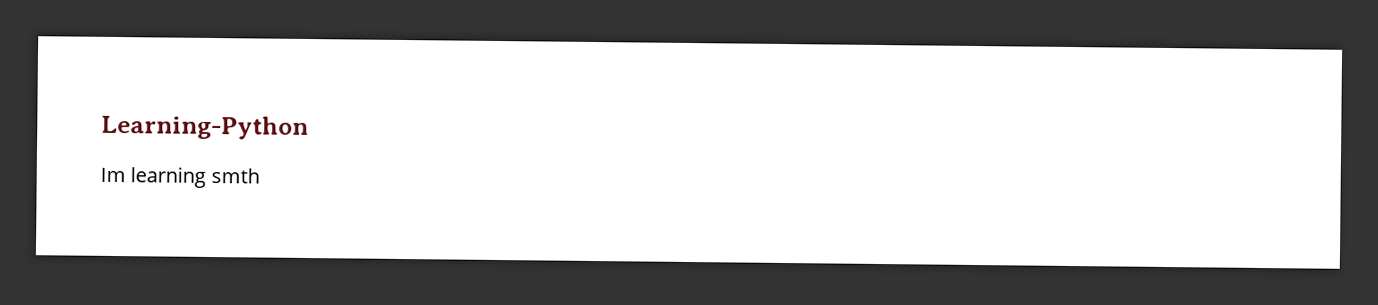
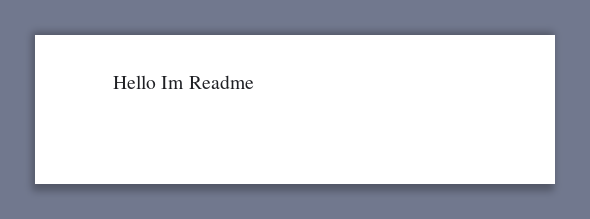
- Learning-Python
- Im learning smth
+ Hello Im Readme

